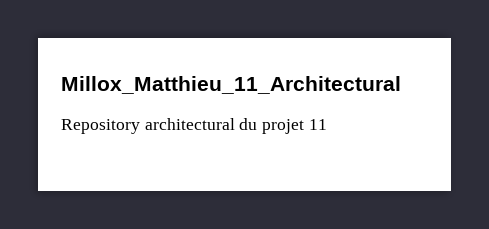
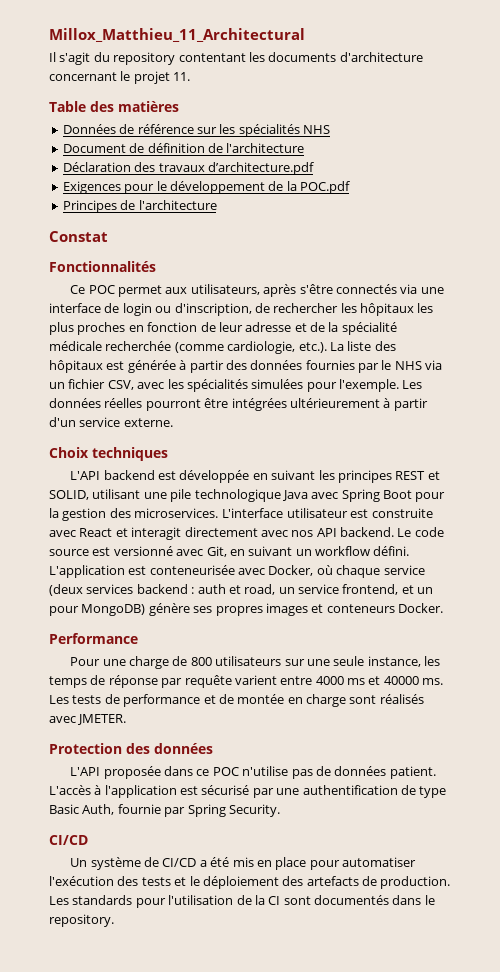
- Repository architectural du projet 11
+ Il s'agit du repository contentant les documents d'architecture concernant le projet 11.
+ Table des matières
+ Données de référence sur les spécialités NHS
+ Document de définition de l'architecture
+ Déclaration des travaux d’architecture.pdf
+ Exigences pour le développement de la POC.pdf
+ Principes de l'architecture
+ Constat
+ Fonctionnalités
+ Ce POC permet aux utilisateurs, après s'être connectés via une interface de login ou d'inscription, de rechercher les hôpitaux les plus proches en fonction de leur adresse et de la spécialité médicale recherchée (comme cardiologie, etc.). La liste des hôpitaux est générée à partir des données fournies par le NHS via un fichier CSV, avec les spécialités simulées pour l'exemple. Les données réelles pourront être intégrées ultérieurement à partir d'un service externe.
+ Choix techniques
+ L'API backend est développée en suivant les principes REST et SOLID, utilisant une pile technologique Java avec Spring Boot pour la gestion des microservices. L'interface utilisateur est construite avec React et interagit directement avec nos API backend. Le code source est versionné avec Git, en suivant un workflow défini. L'application est conteneurisée avec Docker, où chaque service (deux services backend : auth et road, un service frontend, et un pour MongoDB) génère ses propres images et conteneurs Docker.
+ Performance
+ Pour une charge de 800 utilisateurs sur une seule instance, les temps de réponse par requête varient entre 4000 ms et 40000 ms. Les tests de performance et de montée en charge sont réalisés avec JMETER.
+ Protection des données
+ L'API proposée dans ce POC n'utilise pas de données patient. L'accès à l'application est sécurisé par une authentification de type Basic Auth, fournie par Spring Security.
+ CI/CD
+ Un système de CI/CD a été mis en place pour automatiser l'exécution des tests et le déploiement des artefacts de production. Les standards pour l'utilisation de la CI sont documentés dans le repository.

